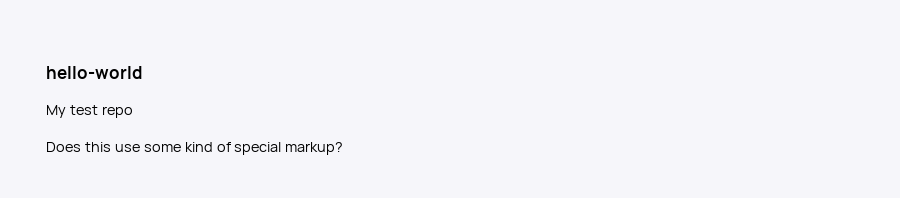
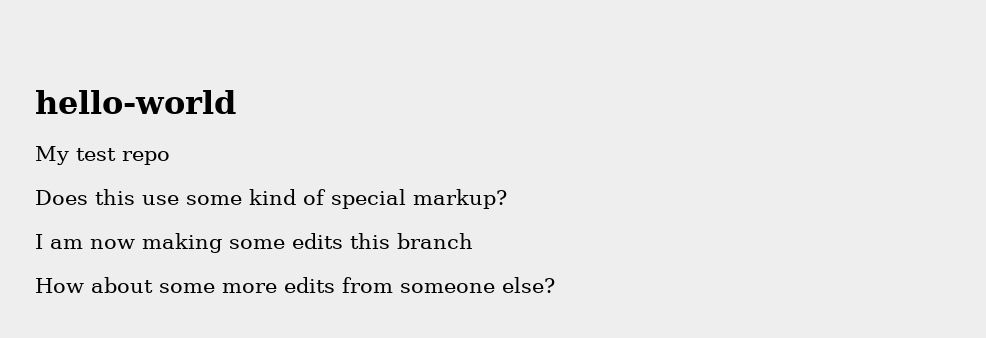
+ I am now making some edits this branch
+ How about some more edits from someone else?

